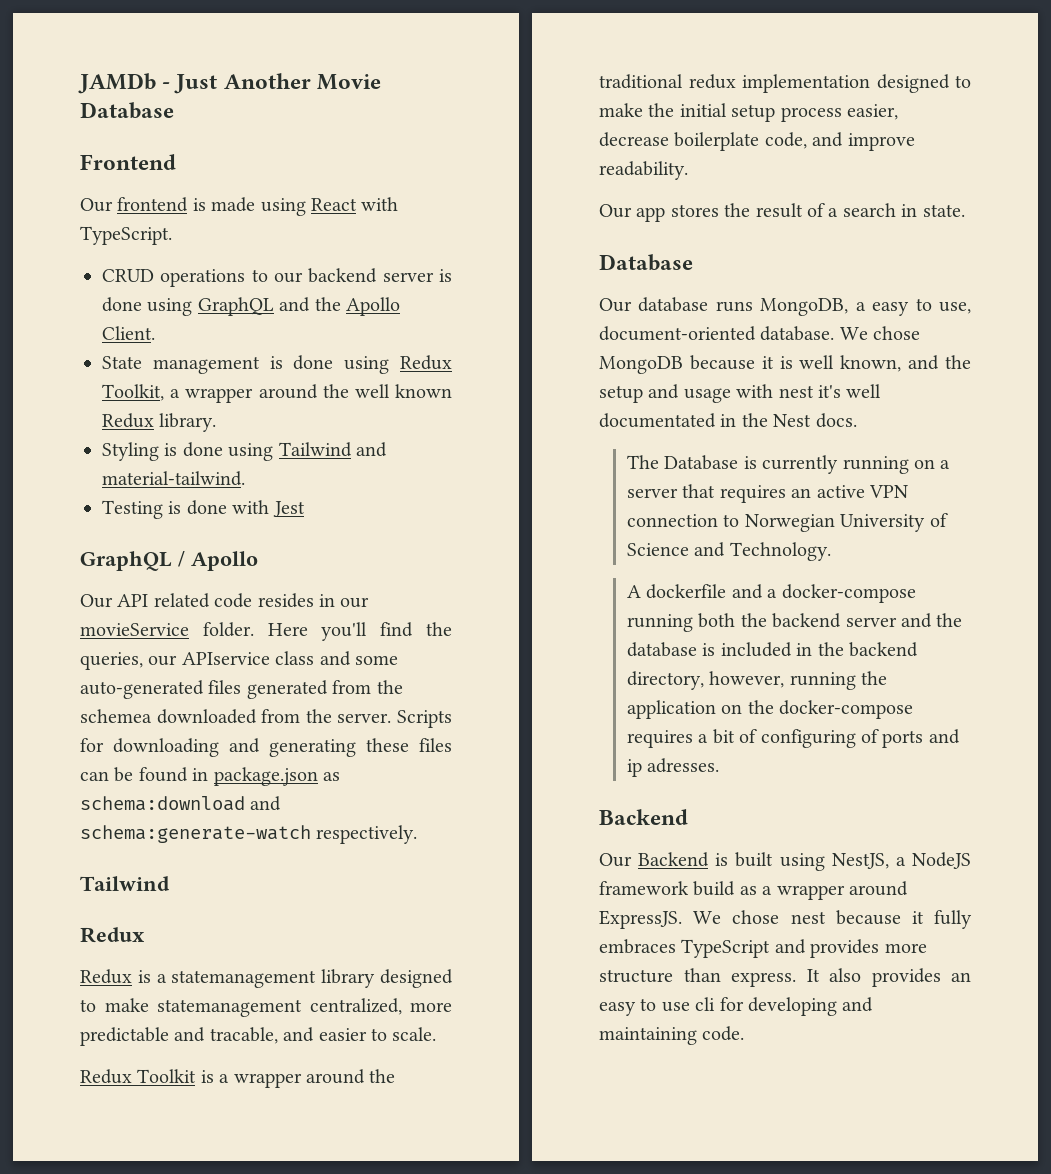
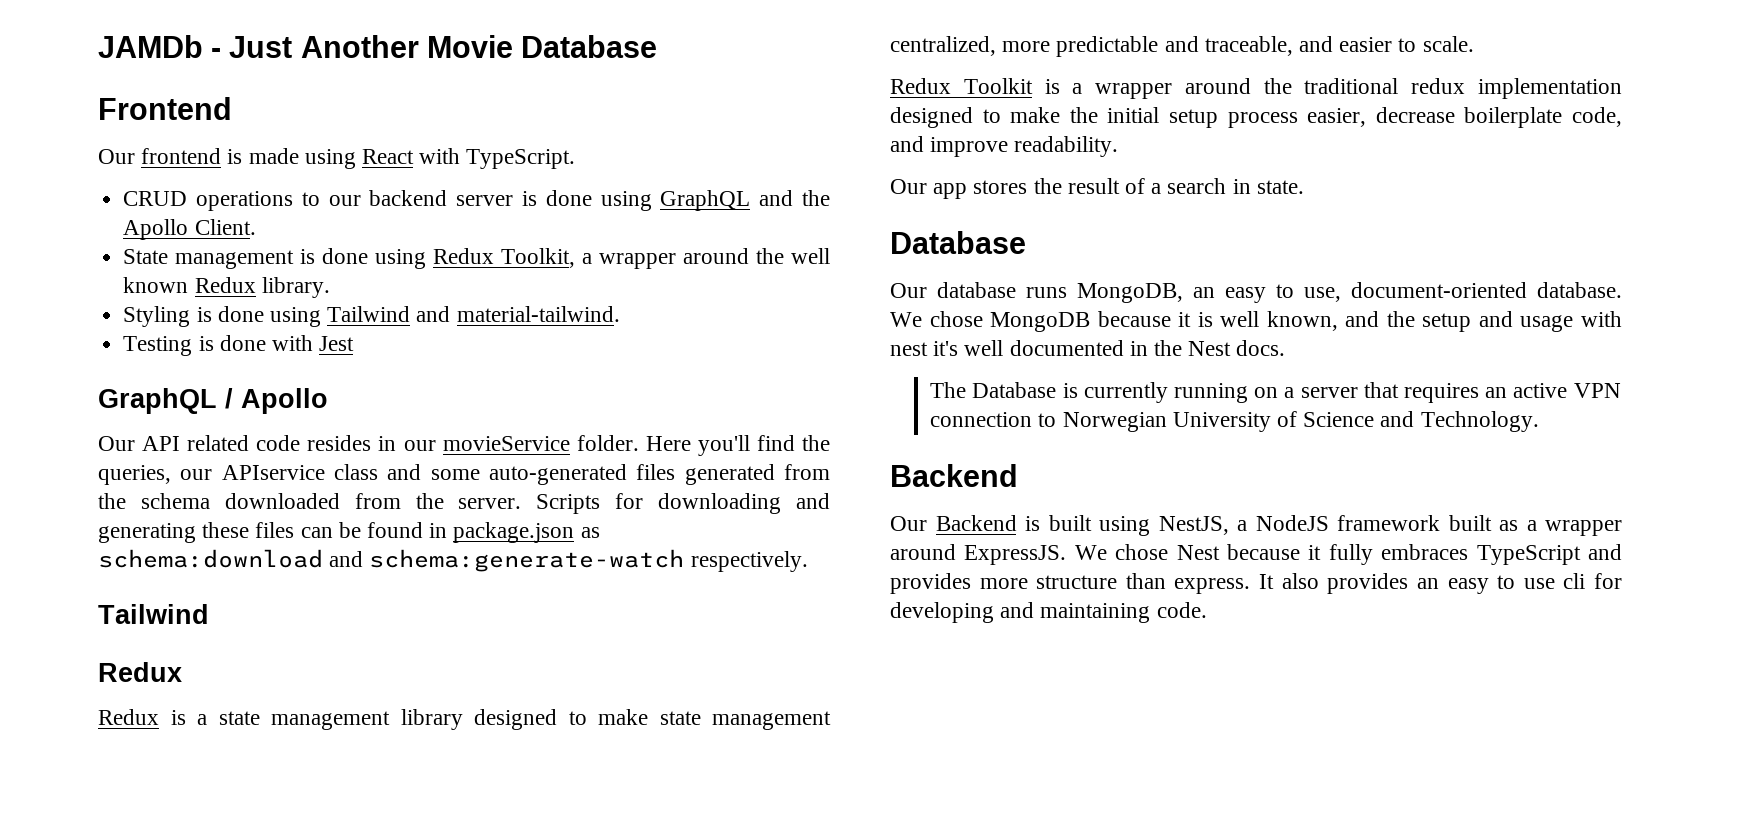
- Here you'll find the queries, our APIservice class and some auto-generated files generated from the schemea downloaded from the server.
+ Here you'll find the queries, our APIservice class and some auto-generated files generated from the schema downloaded from the server.
- Redux is a statemanagement library designed to make statemanagement centralized, more predictable and tracable, and easier to scale.
+ Redux is a state management library designed to make state management centralized, more predictable and traceable, and easier to scale.
- Our database runs MongoDB, a easy to use, document-oriented database.
+ Our database runs MongoDB, an easy to use, document-oriented database.
- We chose MongoDB because it is well known, and the setup and usage with nest it's well documentated in the Nest docs.
+ We chose MongoDB because it is well known, and the setup and usage with nest it's well documented in the Nest docs.
- A dockerfile and a docker-compose running both the backend server and the database is included in the backend directory, however, running the application on the docker-compose requires a bit of configuring of ports and ip adresses.
- Our Backend is built using NestJS, a NodeJS framework build as a wrapper around ExpressJS.
+ Our Backend is built using NestJS, a NodeJS framework built as a wrapper around ExpressJS.
- We chose nest because it fully embraces TypeScript and provides more structure than express.
+ We chose Nest because it fully embraces TypeScript and provides more structure than express.

